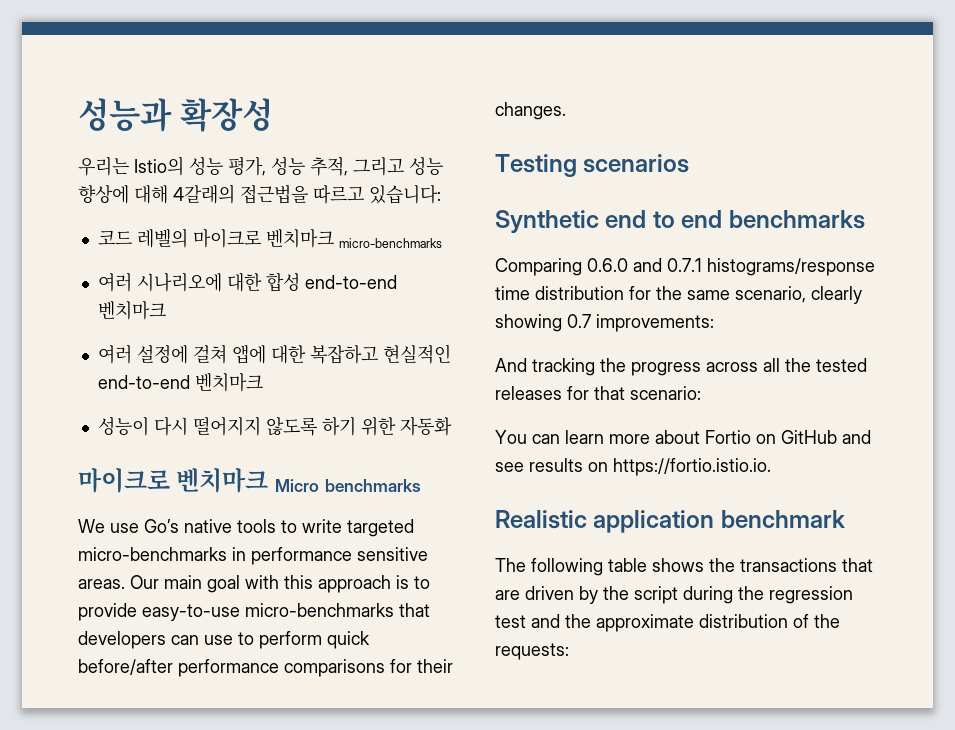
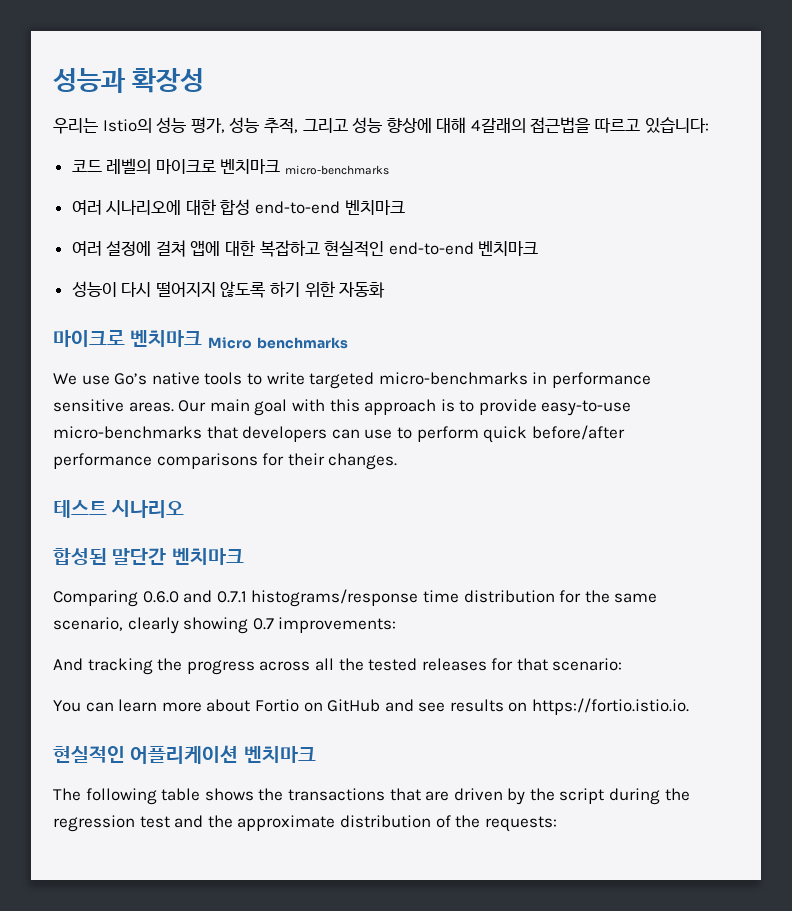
- Testing scenarios
- Synthetic end to end benchmarks
+ 테스트 시나리오
+ 합성된 말단간 벤치마크
- Realistic application benchmark
+ 현실적인 어플리케이션 벤치마크

